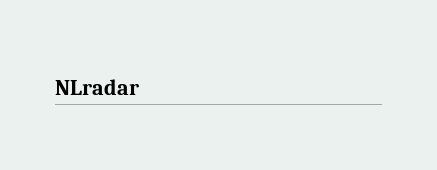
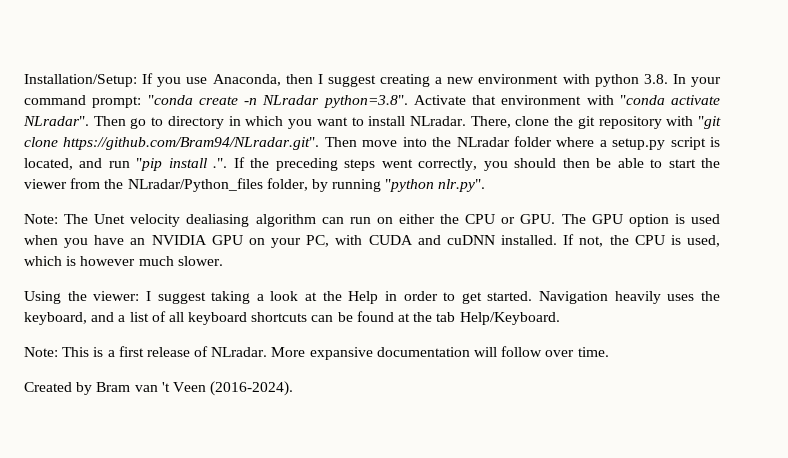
- NLradar
+ Installation/Setup: If you use Anaconda, then I suggest creating a new environment with python 3.8. In your command prompt: "conda create -n NLradar python=3.8". Activate that environment with "conda activate NLradar". Then go to directory in which you want to install NLradar. There, clone the git repository with "git clone https://github.com/Bram94/NLradar.git". Then move into the NLradar folder where a setup.py script is located, and run "pip install .". If the preceding steps went correctly, you should then be able to start the viewer from the NLradar/Python_files folder, by running "python nlr.py".
+ Note: The Unet velocity dealiasing algorithm can run on either the CPU or GPU. The GPU option is used when you have an NVIDIA GPU on your PC, with CUDA and cuDNN installed. If not, the CPU is used, which is however much slower.
+ Using the viewer: I suggest taking a look at the Help in order to get started. Navigation heavily uses the keyboard, and a list of all keyboard shortcuts can be found at the tab Help/Keyboard.
+ Note: This is a first release of NLradar. More expansive documentation will follow over time.
+ Created by Bram van 't Veen (2016-2024).

